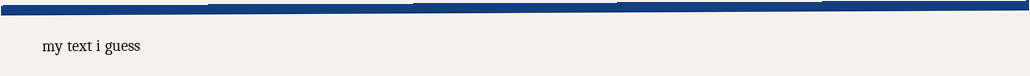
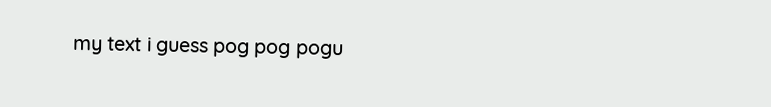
- my text i guess
+ my text i guess pog pog pogu

